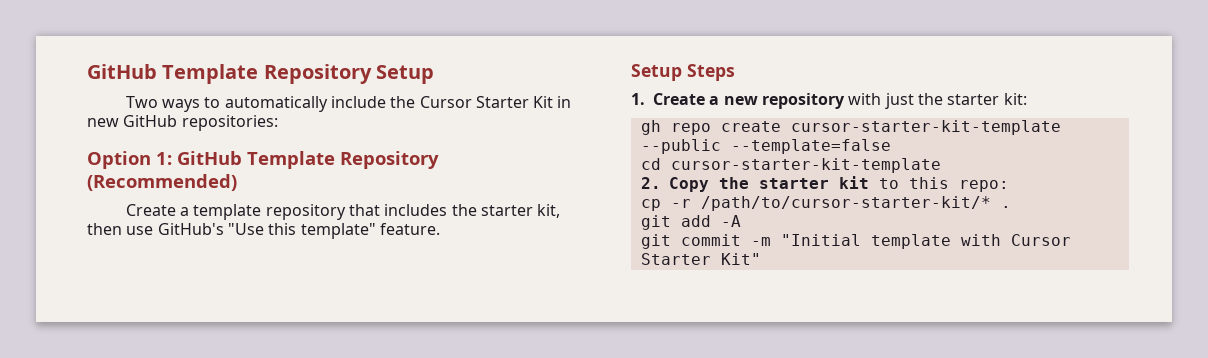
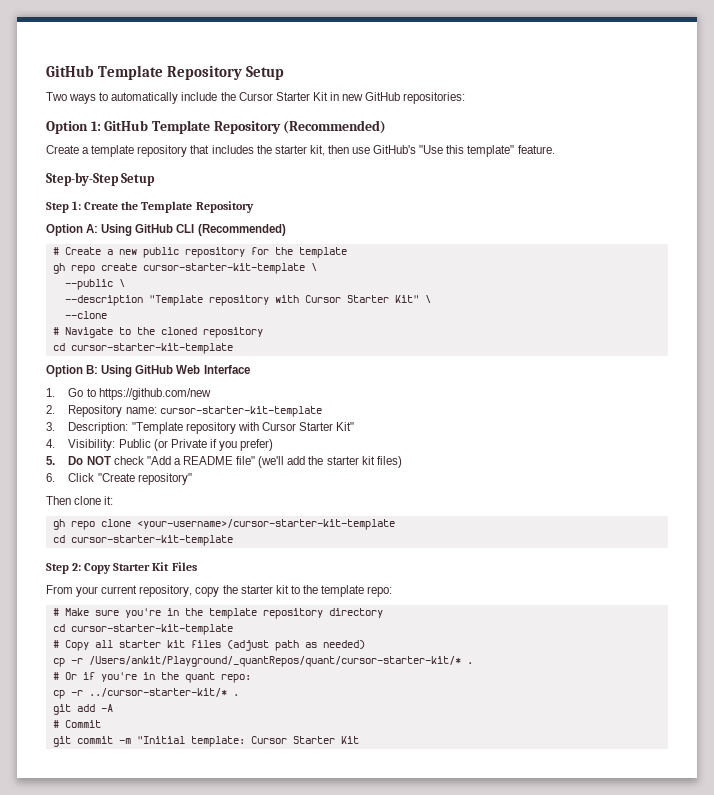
- Setup Steps
- 1. Create a new repository with just the starter kit:
- gh repo create cursor-starter-kit-template --public --template=false
+ Step-by-Step Setup
+ Step 1: Create the Template Repository
+ Option A: Using GitHub CLI (Recommended)
+ # Create a new public repository for the template
+ gh repo create cursor-starter-kit-template \
+ --public \
+ --description "Template repository with Cursor Starter Kit" \
+ --clone
+ # Navigate to the cloned repository
  cd cursor-starter-kit-template
- 2. Copy the starter kit to this repo:
+ Option B: Using GitHub Web Interface
+ 1. Go to https://github.com/new
+ 2. Repository name: cursor-starter-kit-template
+ 3. Description: "Template repository with Cursor Starter Kit"
+ 4. Visibility: Public (or Private if you prefer)
+ 5. Do NOT check "Add a README file" (we'll add the starter kit files)
+ 6. Click "Create repository"
+ Then clone it:
+ gh repo clone <your-username>/cursor-starter-kit-template
+ cd cursor-starter-kit-template
+ Step 2: Copy Starter Kit Files
+ From your current repository, copy the starter kit to the template repo:
+ # Make sure you're in the template repository directory
+ cd cursor-starter-kit-template
+ # Copy all starter kit files (adjust path as needed)
+ cp -r /Users/ankit/Playground/_quantRepos/quant/cursor-starter-kit/* .
+ # Or if you're in the quant repo:
- cp -r /path/to/cursor-starter-kit/* .
+ cp -r ../cursor-starter-kit/* .
+ # Commit
- git commit -m "Initial template with Cursor Starter Kit"
+ git commit -m "Initial template: Cursor Starter Kit

